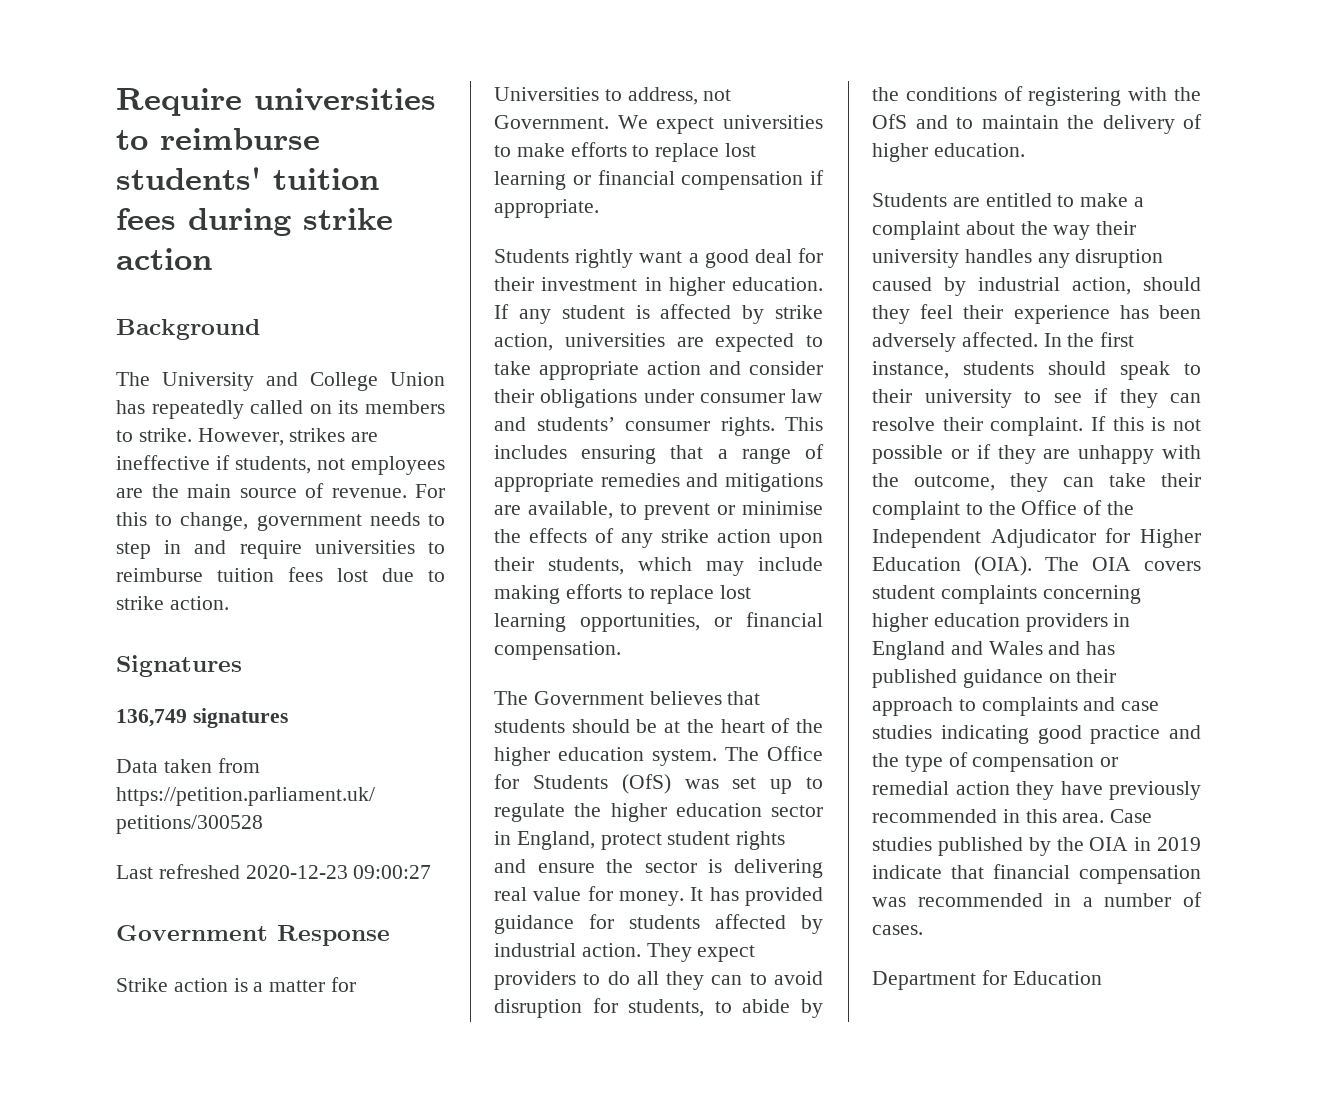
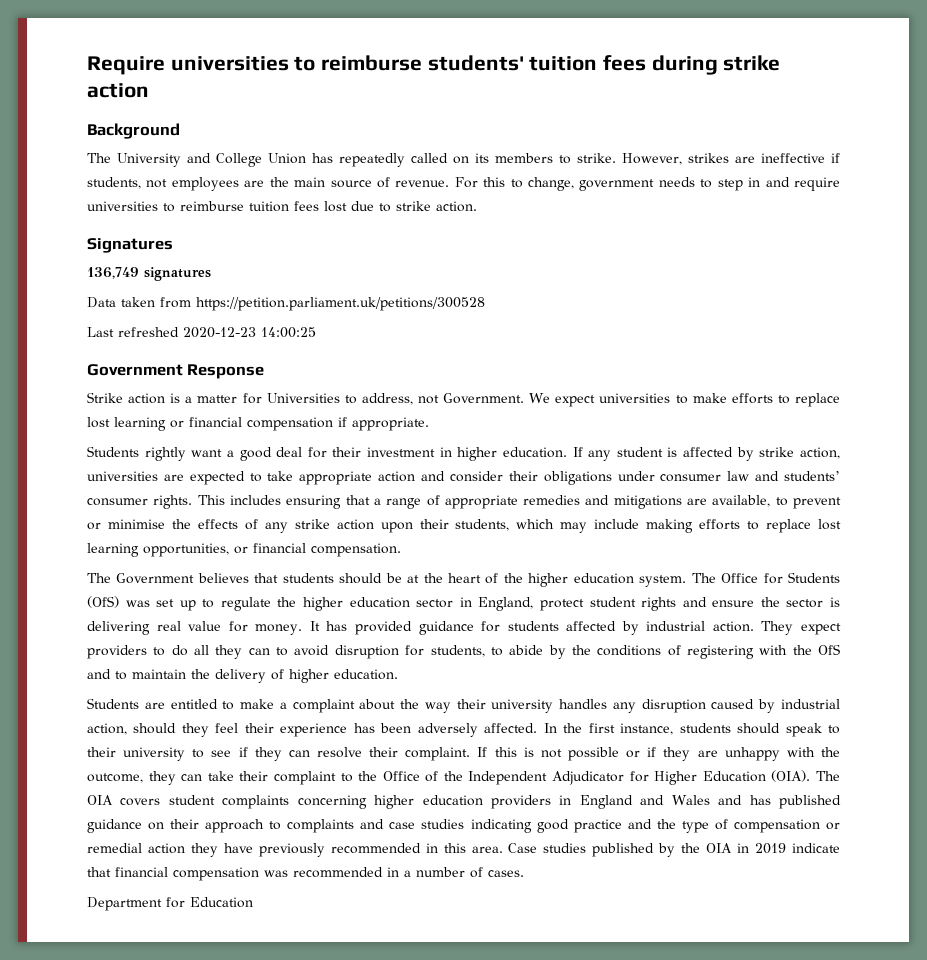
- Last refreshed 2020-12-23 09:00:27
+ Last refreshed 2020-12-23 14:00:25

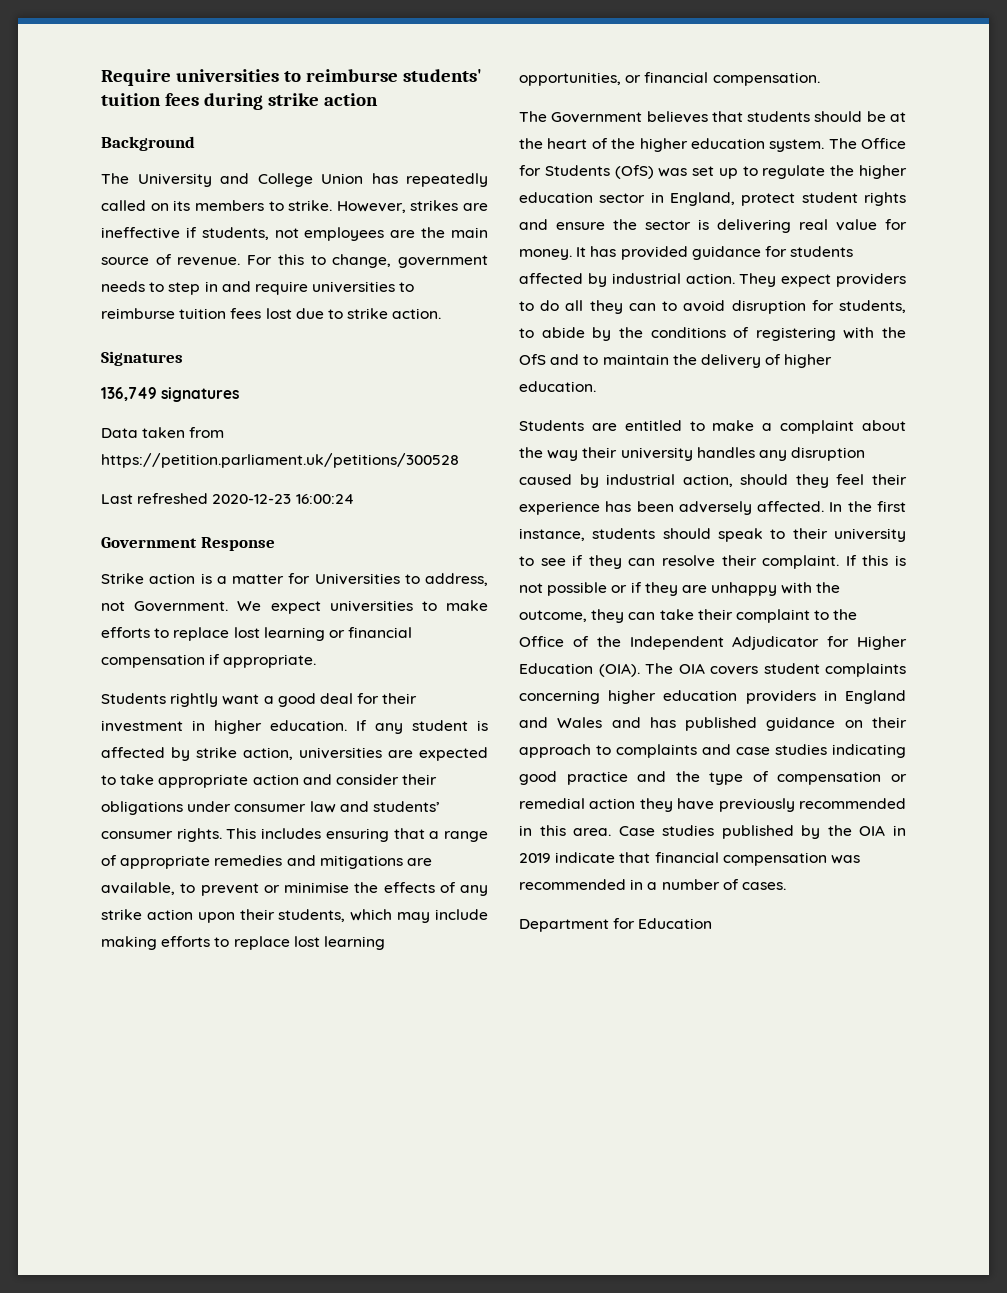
- Last refreshed 2020-12-23 14:00:25
+ Last refreshed 2020-12-23 16:00:24

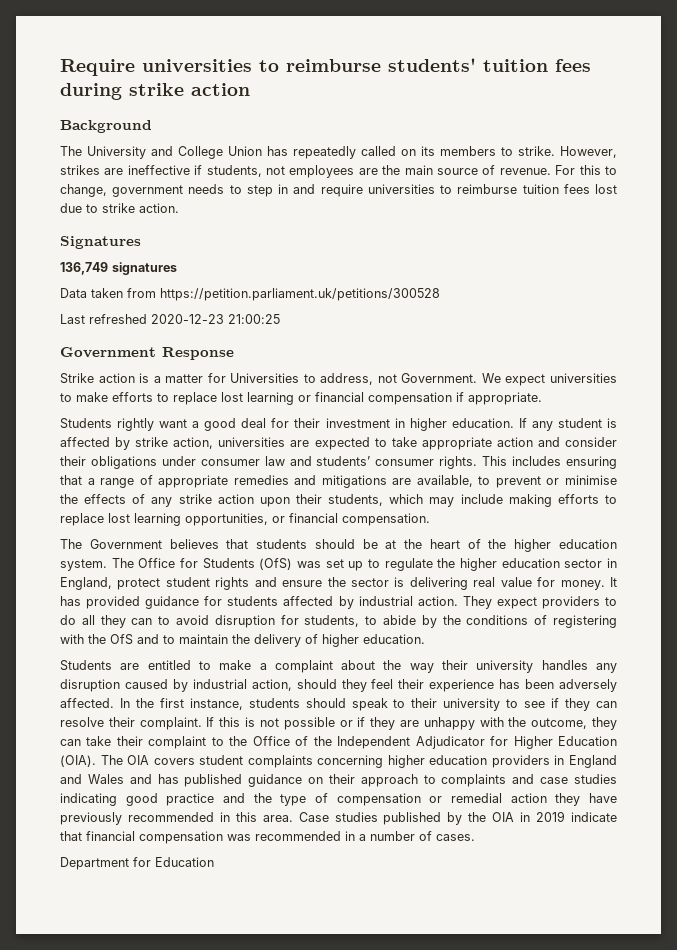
- Last refreshed 2020-12-23 16:00:24
+ Last refreshed 2020-12-23 21:00:25

